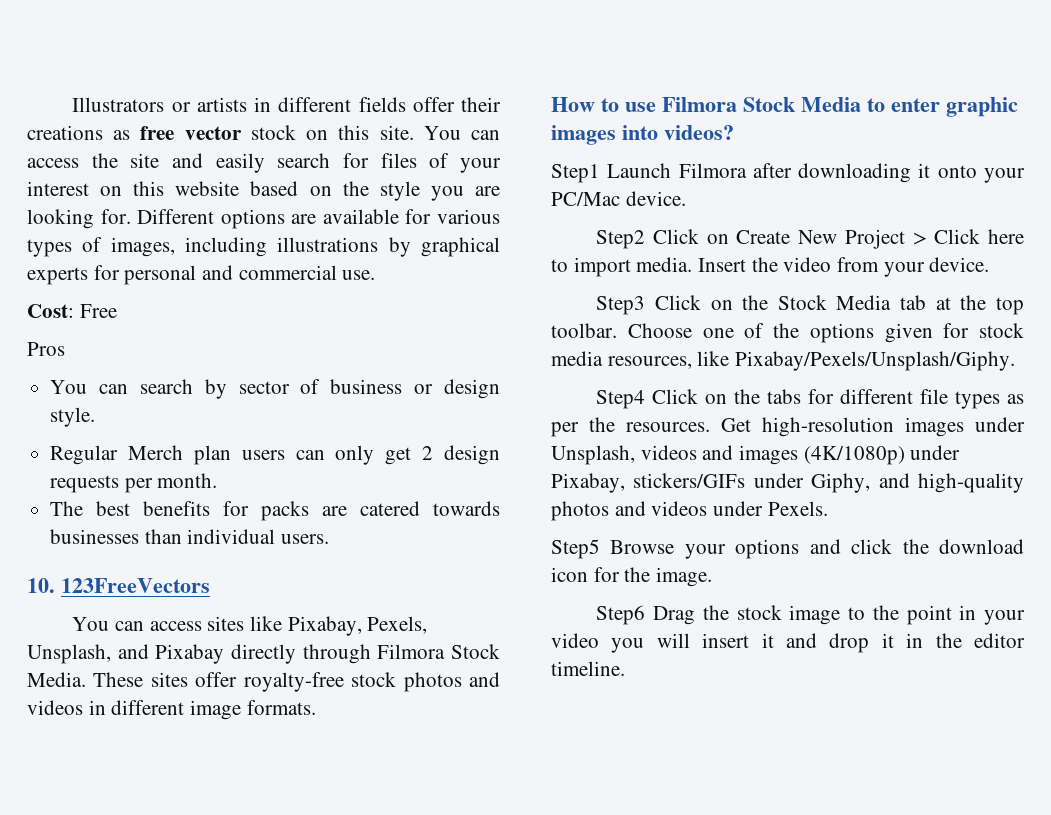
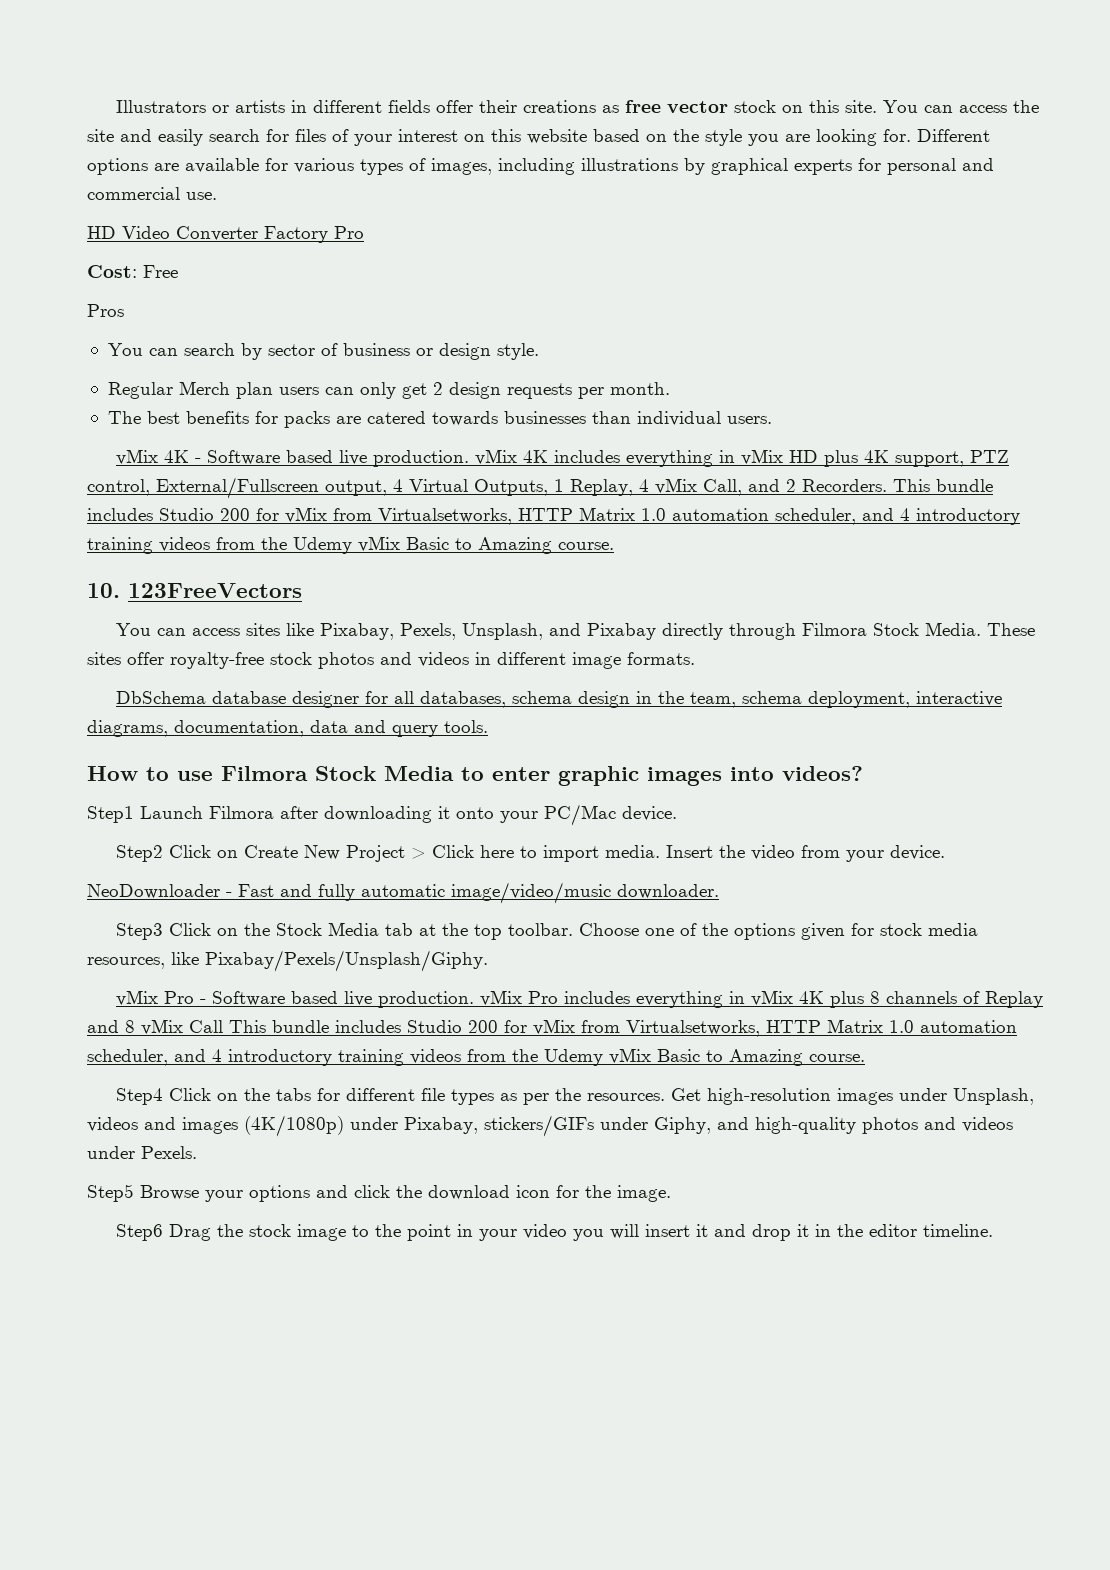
+ HD Video Converter Factory Pro
+ vMix 4K - Software based live production. vMix 4K includes everything in vMix HD plus 4K support, PTZ control, External/Fullscreen output, 4 Virtual Outputs, 1 Replay, 4 vMix Call, and 2 Recorders. This bundle includes Studio 200 for vMix from Virtualsetworks, HTTP Matrix 1.0 automation scheduler, and 4 introductory training videos from the Udemy vMix Basic to Amazing course.
+ DbSchema database designer for all databases, schema design in the team, schema deployment, interactive diagrams, documentation, data and query tools.
+ NeoDownloader - Fast and fully automatic image/video/music downloader.
+ vMix Pro - Software based live production. vMix Pro includes everything in vMix 4K plus 8 channels of Replay and 8 vMix Call This bundle includes Studio 200 for vMix from Virtualsetworks, HTTP Matrix 1.0 automation scheduler, and 4 introductory training videos from the Udemy vMix Basic to Amazing course.

